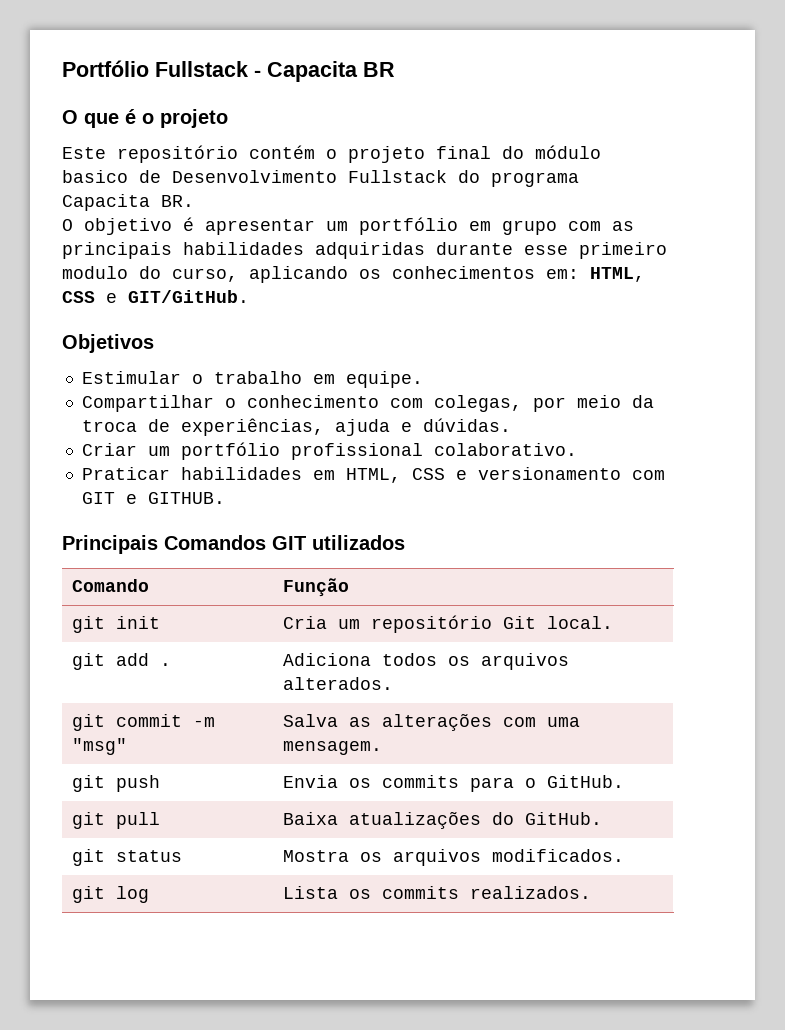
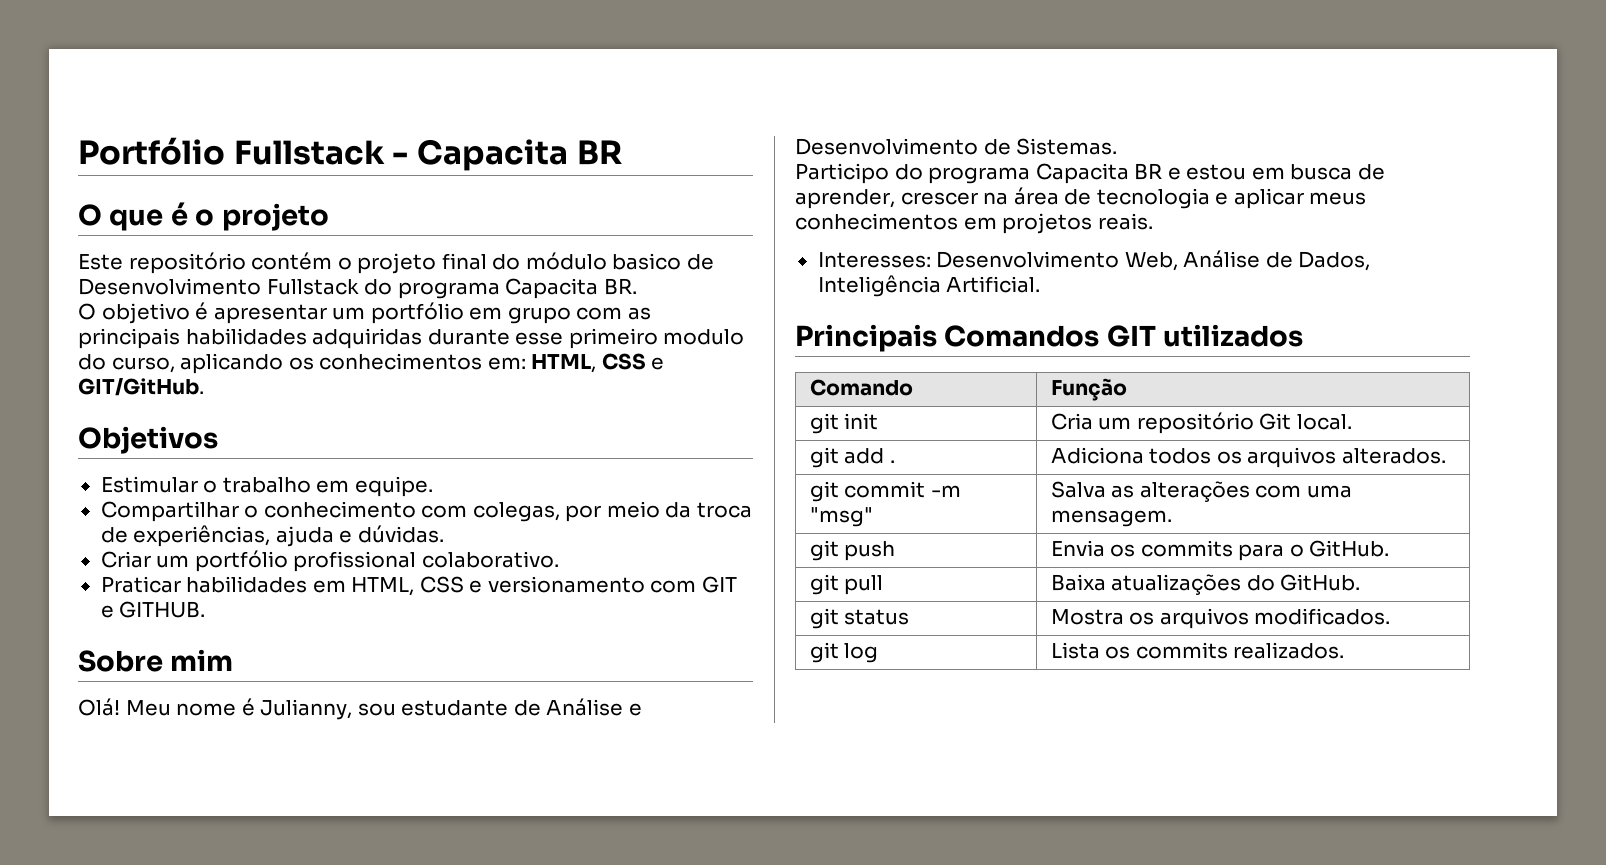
+ Sobre mim
+ Olá! Meu nome é Julianny, sou estudante de Análise e Desenvolvimento de Sistemas.
+ Participo do programa Capacita BR e estou em busca de aprender, crescer na área de tecnologia e aplicar meus conhecimentos em projetos reais.
+ Interesses: Desenvolvimento Web, Análise de Dados, Inteligência Artificial.

